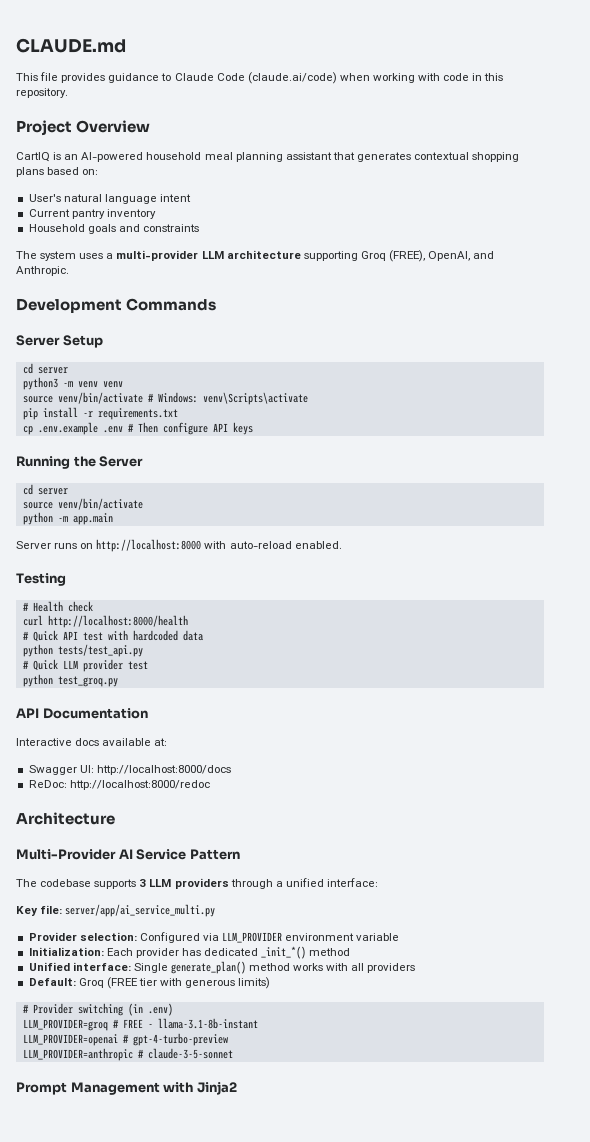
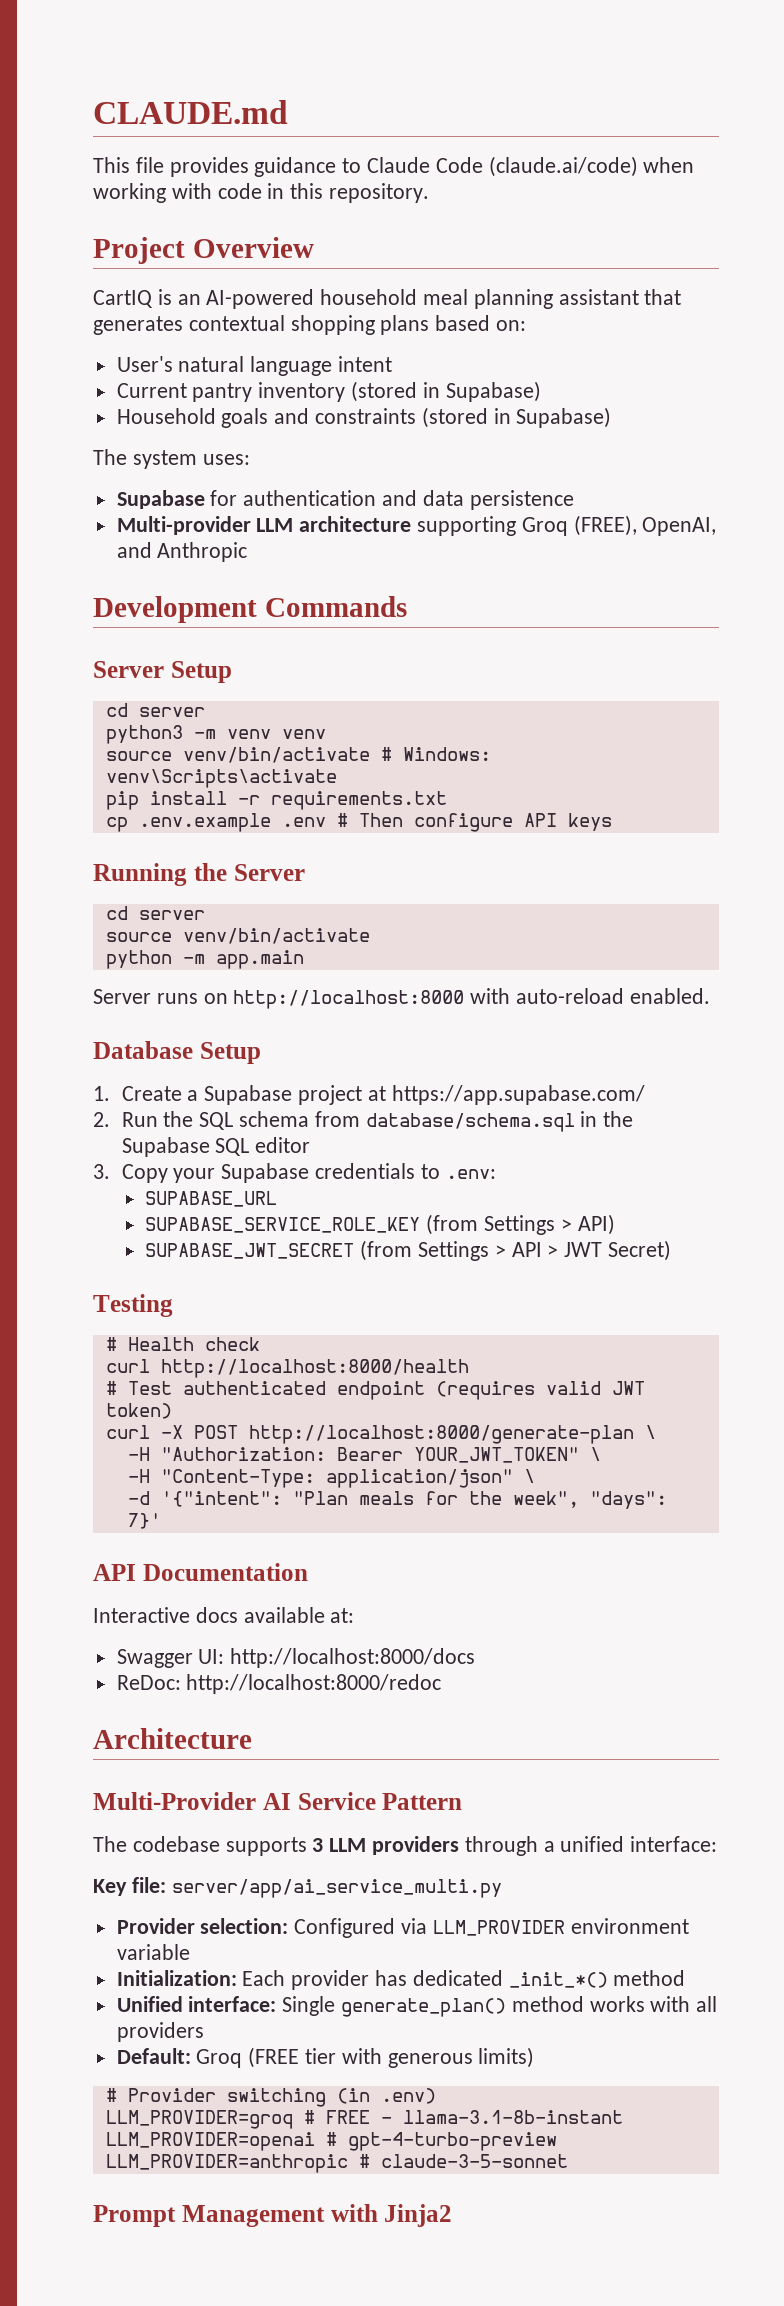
- Current pantry inventory
+ Current pantry inventory (stored in Supabase)
- Household goals and constraints
+ Household goals and constraints (stored in Supabase)
- The system uses a multi-provider LLM architecture supporting Groq (FREE), OpenAI, and Anthropic.
+ The system uses:
+ Supabase for authentication and data persistence
+ Multi-provider LLM architecture supporting Groq (FREE), OpenAI, and Anthropic
+ Database Setup
+ 1. Create a Supabase project at https://app.supabase.com/
+ 2. Run the SQL schema from database/schema.sql in the Supabase SQL editor
+ 3. Copy your Supabase credentials to .env:
+ SUPABASE_URL
+ SUPABASE_SERVICE_ROLE_KEY (from Settings > API)
+ SUPABASE_JWT_SECRET (from Settings > API > JWT Secret)
- # Quick API test with hardcoded data
- python tests/test_api.py
- # Quick LLM provider test
- python test_groq.py
+ # Test authenticated endpoint (requires valid JWT token)
+ curl -X POST http://localhost:8000/generate-plan \
+ -H "Authorization: Bearer YOUR_JWT_TOKEN" \
+ -H "Content-Type: application/json" \
+ -d '{"intent": "Plan meals for the week", "days": 7}'

